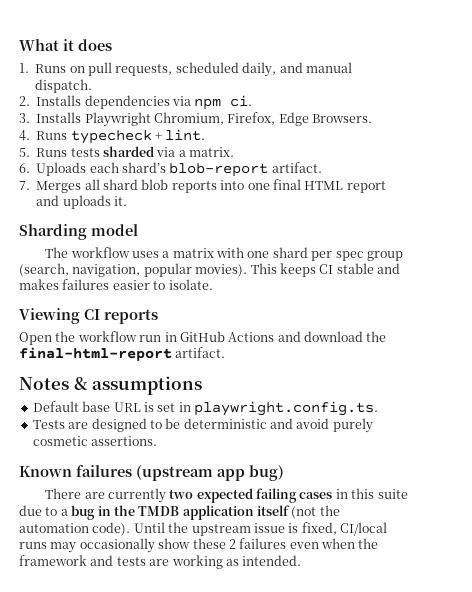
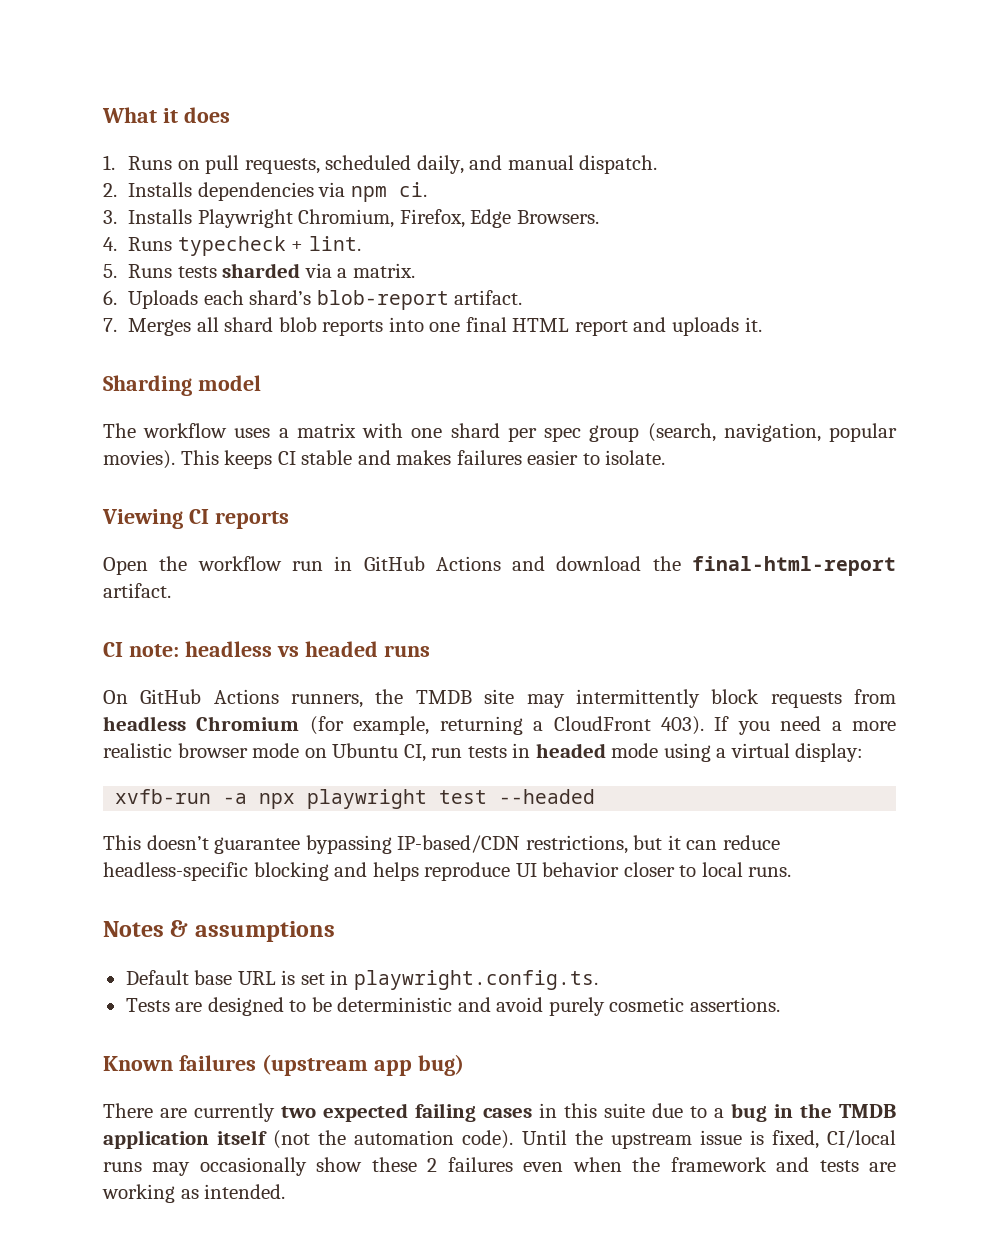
+ CI note: headless vs headed runs
+ On GitHub Actions runners, the TMDB site may intermittently block requests from headless Chromium (for example, returning a CloudFront 403). If you need a more realistic browser mode on Ubuntu CI, run tests in headed mode using a virtual display:
+ xvfb-run -a npx playwright test --headed
+ This doesn’t guarantee bypassing IP-based/CDN restrictions, but it can reduce headless-specific blocking and helps reproduce UI behavior closer to local runs.

